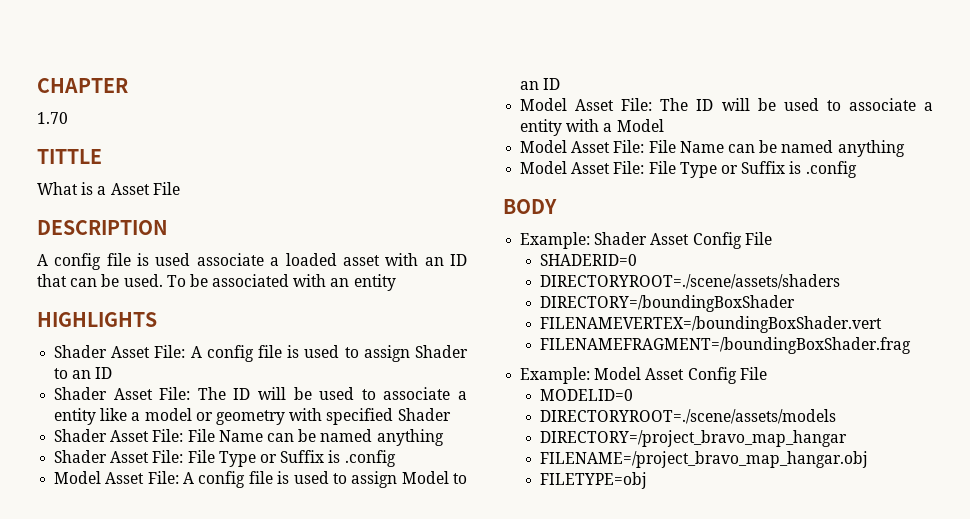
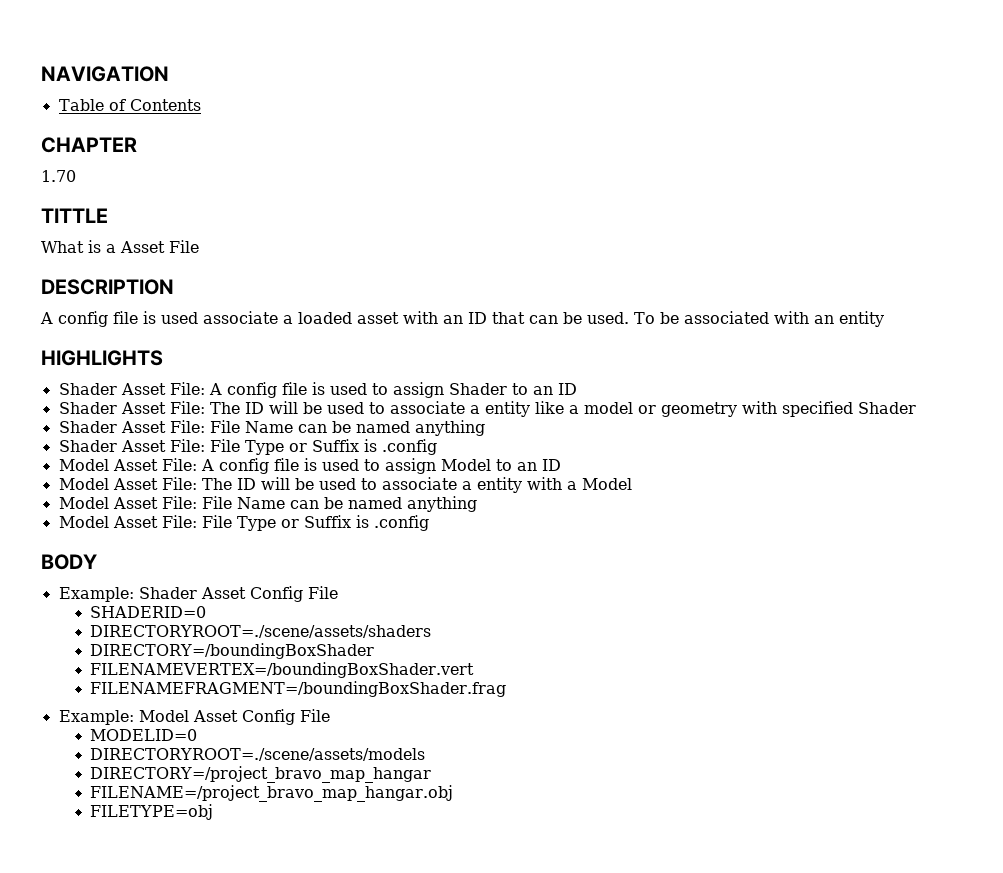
+ NAVIGATION
+ Table of Contents

